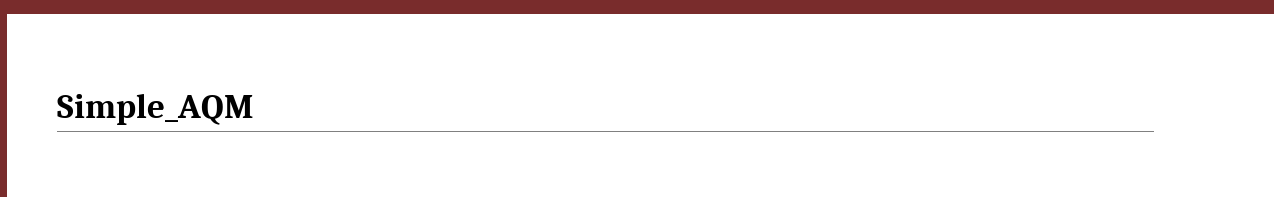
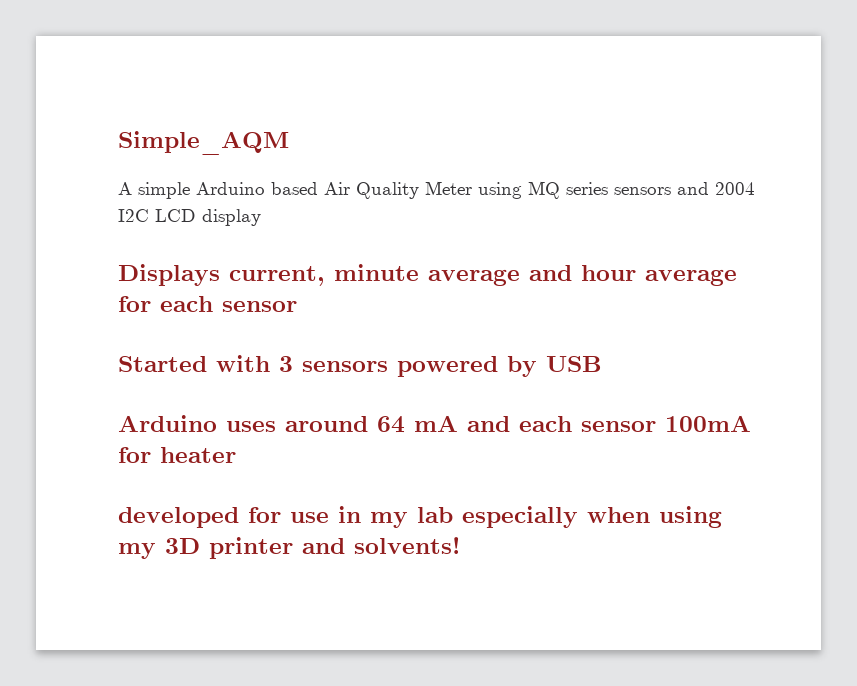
+ A simple Arduino based Air Quality Meter using MQ series sensors and 2004 I2C LCD display
+ Displays current, minute average and hour average for each sensor
+ Started with 3 sensors powered by USB
+ Arduino uses around 64 mA and each sensor 100mA for heater
+ developed for use in my lab especially when using my 3D printer and solvents!

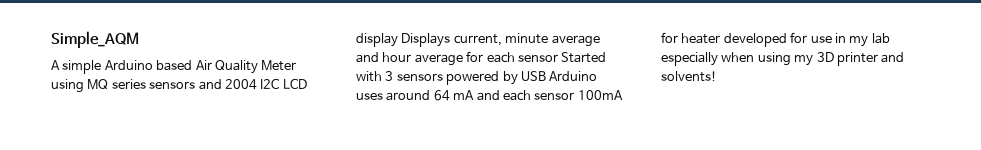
- A simple Arduino based Air Quality Meter using MQ series sensors and 2004 I2C LCD display
- Displays current, minute average and hour average for each sensor
- Started with 3 sensors powered by USB
- Arduino uses around 64 mA and each sensor 100mA for heater
- developed for use in my lab especially when using my 3D printer and solvents!
+ A simple Arduino based Air Quality Meter using MQ series sensors and 2004 I2C LCD display Displays current, minute average and hour average for each sensor Started with 3 sensors powered by USB Arduino uses around 64 mA and each sensor 100mA for heater developed for use in my lab especially when using my 3D printer and solvents!

